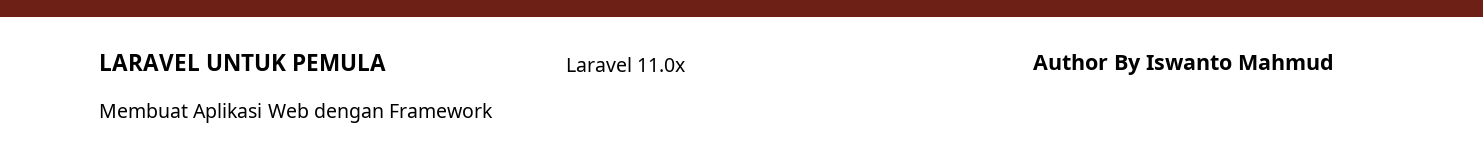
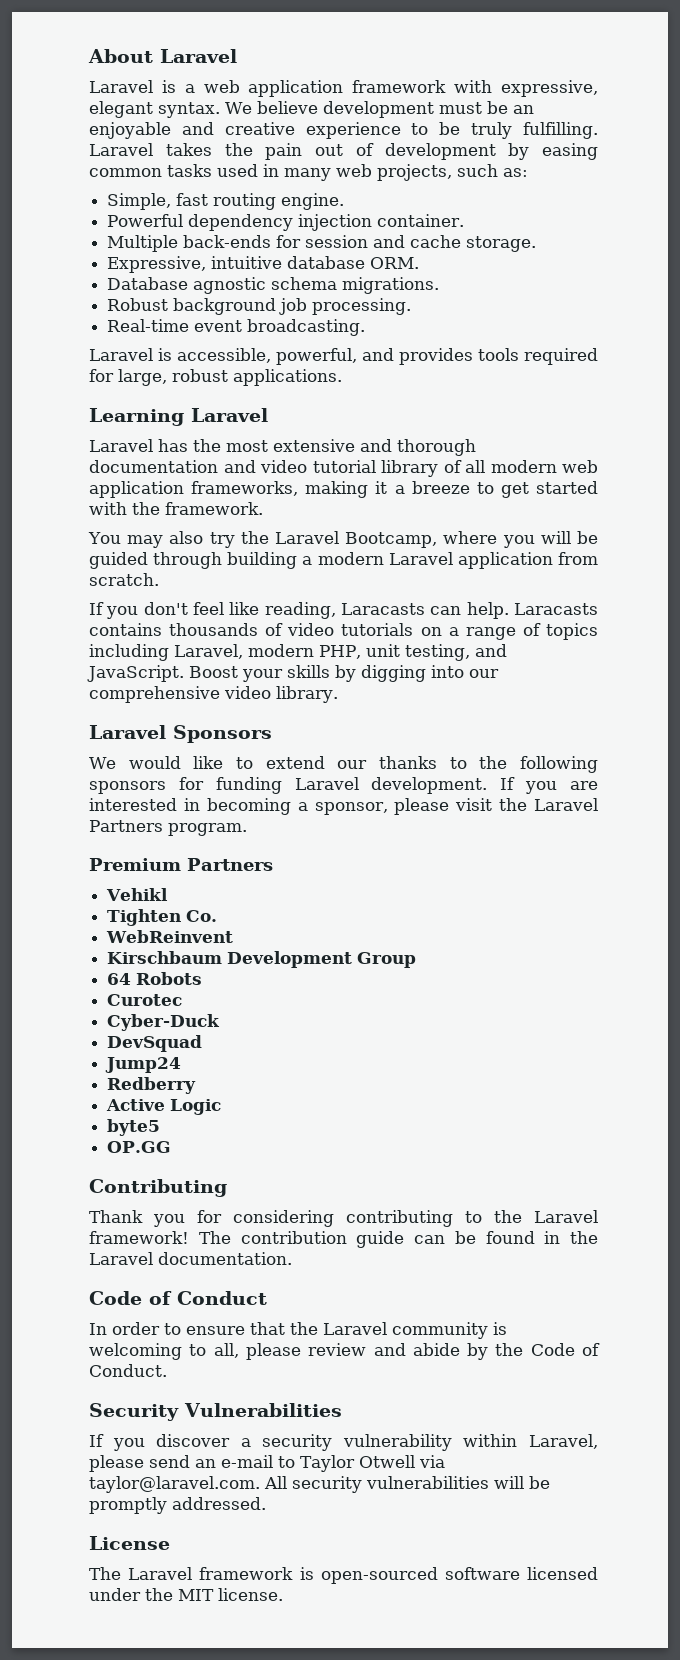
- LARAVEL UNTUK PEMULA
- Membuat Aplikasi Web dengan Framework Laravel 11.0x
- Author By Iswanto Mahmud
+ About Laravel
+ Laravel is a web application framework with expressive, elegant syntax. We believe development must be an enjoyable and creative experience to be truly fulfilling. Laravel takes the pain out of development by easing common tasks used in many web projects, such as:
+ Simple, fast routing engine.
+ Powerful dependency injection container.
+ Multiple back-ends for session and cache storage.
+ Expressive, intuitive database ORM.
+ Database agnostic schema migrations.
+ Robust background job processing.
+ Real-time event broadcasting.
+ Laravel is accessible, powerful, and provides tools required for large, robust applications.
+ Learning Laravel
+ Laravel has the most extensive and thorough documentation and video tutorial library of all modern web application frameworks, making it a breeze to get started with the framework.
+ You may also try the Laravel Bootcamp, where you will be guided through building a modern Laravel application from scratch.
+ If you don't feel like reading, Laracasts can help. Laracasts contains thousands of video tutorials on a range of topics including Laravel, modern PHP, unit testing, and JavaScript. Boost your skills by digging into our comprehensive video library.
+ Laravel Sponsors
+ We would like to extend our thanks to the following sponsors for funding Laravel development. If you are interested in becoming a sponsor, please visit the Laravel Partners program.
+ Premium Partners
+ Vehikl
+ Tighten Co.
+ WebReinvent
+ Kirschbaum Development Group
+ 64 Robots
+ Curotec
+ Cyber-Duck
+ DevSquad
+ Jump24
+ Redberry
+ Active Logic
+ byte5
+ OP.GG
+ Contributing
+ Thank you for considering contributing to the Laravel framework! The contribution guide can be found in the Laravel documentation.
+ Code of Conduct
+ In order to ensure that the Laravel community is welcoming to all, please review and abide by the Code of Conduct.
+ Security Vulnerabilities
+ If you discover a security vulnerability within Laravel, please send an e-mail to Taylor Otwell via taylor@laravel.com. All security vulnerabilities will be promptly addressed.
+ License
+ The Laravel framework is open-sourced software licensed under the MIT license.

